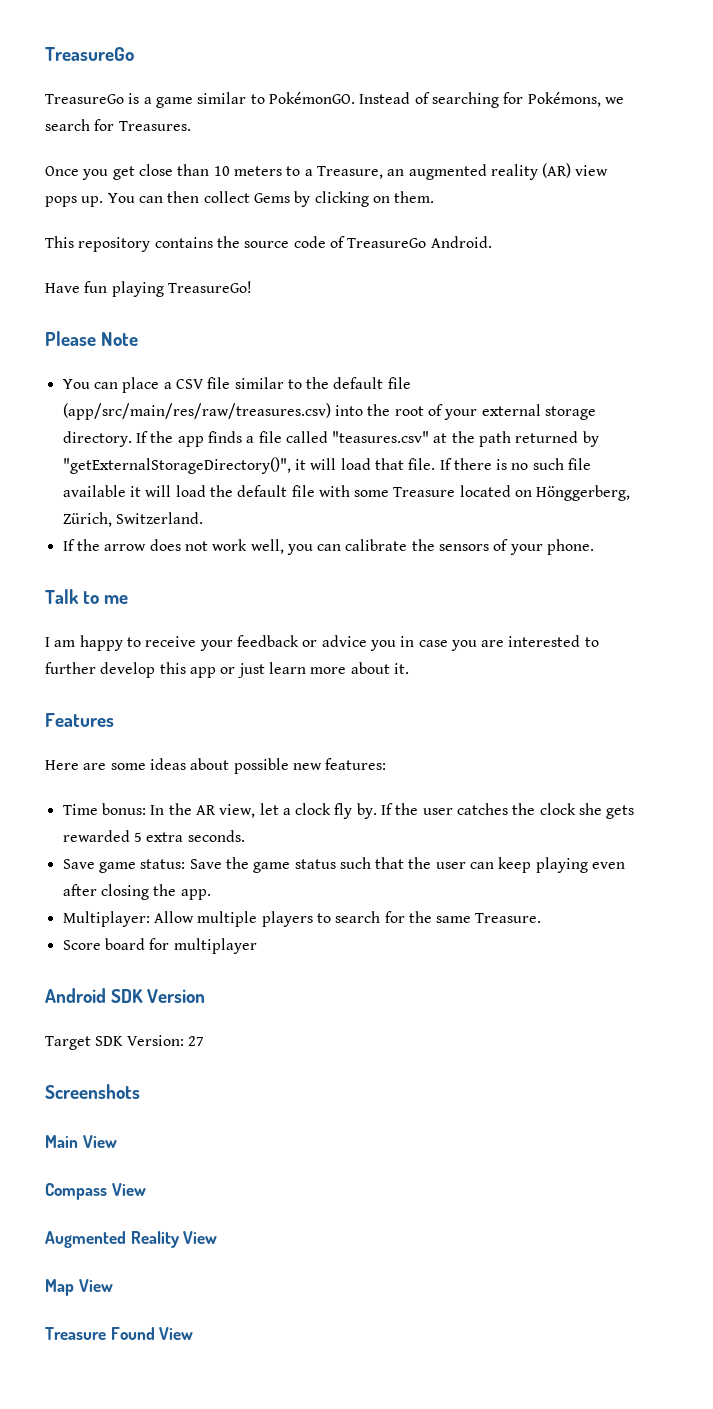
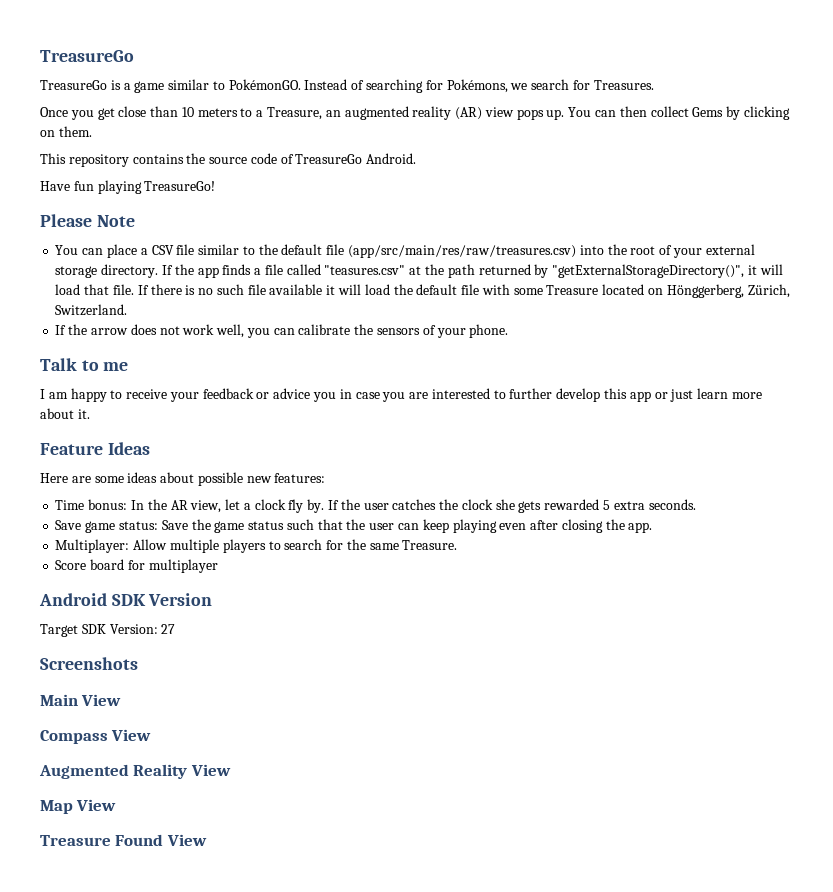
- Features
+ Feature Ideas

